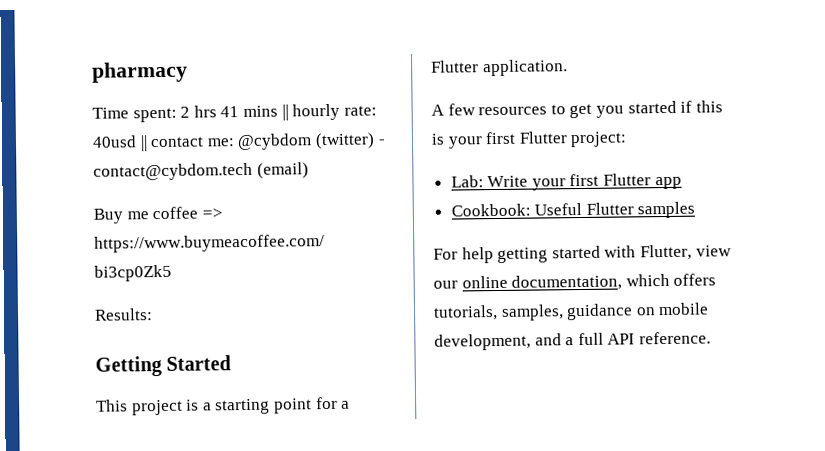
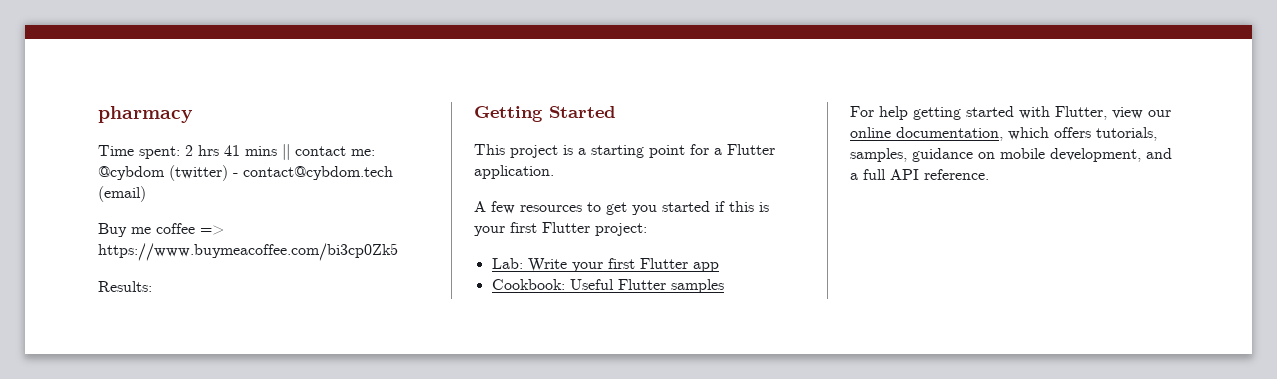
- Time spent: 2 hrs 41 mins || hourly rate: 40usd || contact me: @cybdom (twitter) - contact@cybdom.tech (email)
+ Time spent: 2 hrs 41 mins || contact me: @cybdom (twitter) - contact@cybdom.tech (email)

